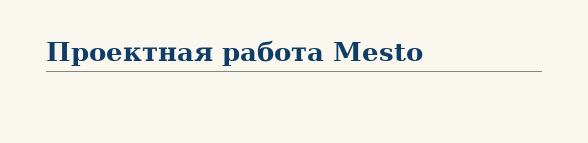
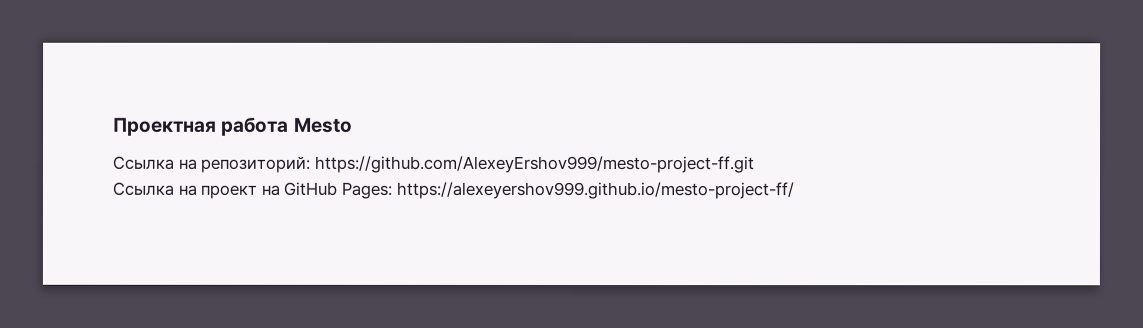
+ Ссылка на репозиторий: https://github.com/AlexeyErshov999/mesto-project-ff.git
+ Ссылка на проект на GitHub Pages: https://alexeyershov999.github.io/mesto-project-ff/

